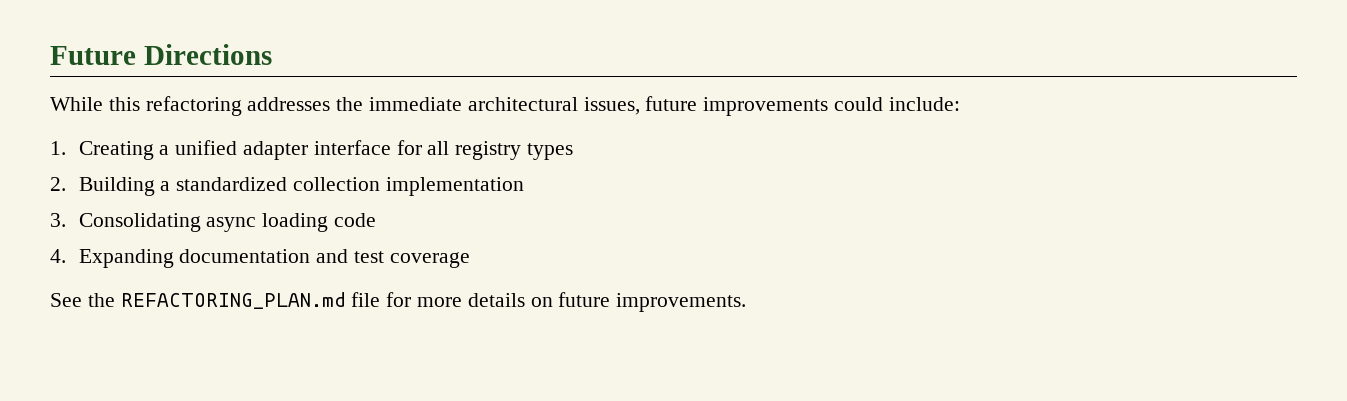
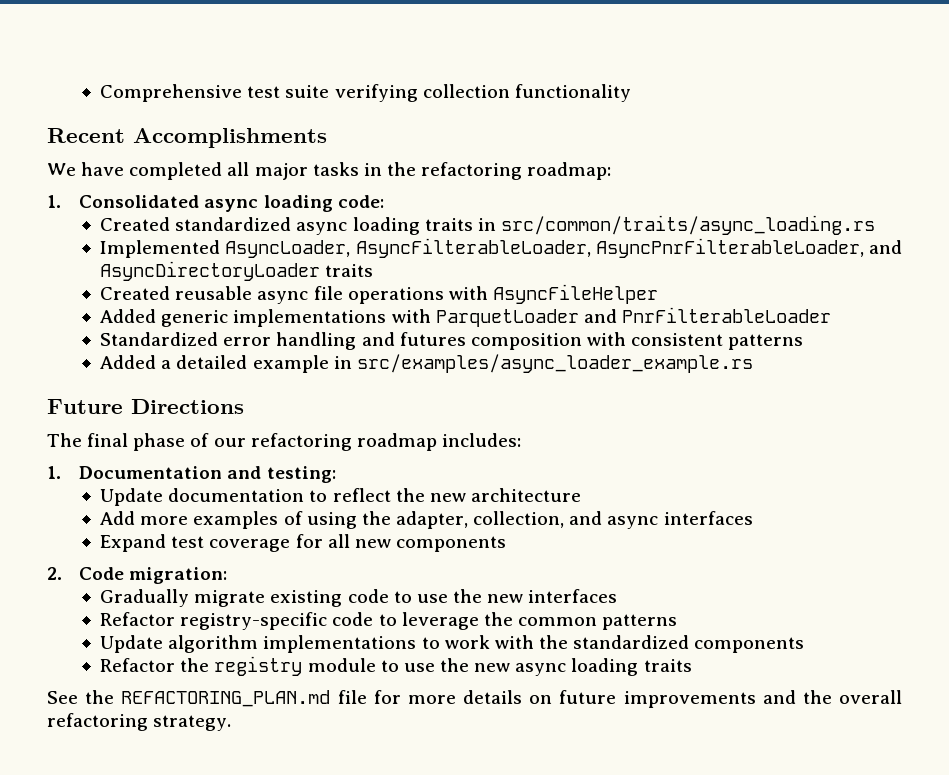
+ Comprehensive test suite verifying collection functionality
+ Recent Accomplishments
+ We have completed all major tasks in the refactoring roadmap:
+ 1. Consolidated async loading code:
+ Created standardized async loading traits in src/common/traits/async_loading.rs
+ Implemented AsyncLoader, AsyncFilterableLoader, AsyncPnrFilterableLoader, and AsyncDirectoryLoader traits
+ Created reusable async file operations with AsyncFileHelper
+ Added generic implementations with ParquetLoader and PnrFilterableLoader
+ Standardized error handling and futures composition with consistent patterns
+ Added a detailed example in src/examples/async_loader_example.rs
  Future Directions
- While this refactoring addresses the immediate architectural issues, future improvements could include:
- 1. Creating a unified adapter interface for all registry types
- 2. Building a standardized collection implementation
- 3. Consolidating async loading code
- 4. Expanding documentation and test coverage
+ The final phase of our refactoring roadmap includes:
+ 1. Documentation and testing:
+ Update documentation to reflect the new architecture
+ Add more examples of using the adapter, collection, and async interfaces
+ Expand test coverage for all new components
+ 2. Code migration:
+ Gradually migrate existing code to use the new interfaces
+ Refactor registry-specific code to leverage the common patterns
+ Update algorithm implementations to work with the standardized components
+ Refactor the registry module to use the new async loading traits
- See the REFACTORING_PLAN.md file for more details on future improvements.
+ See the REFACTORING_PLAN.md file for more details on future improvements and the overall refactoring strategy.

